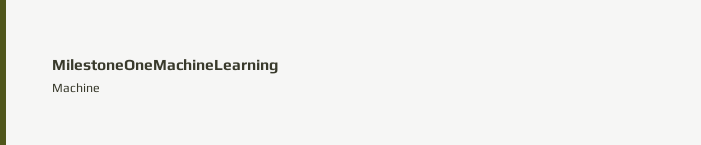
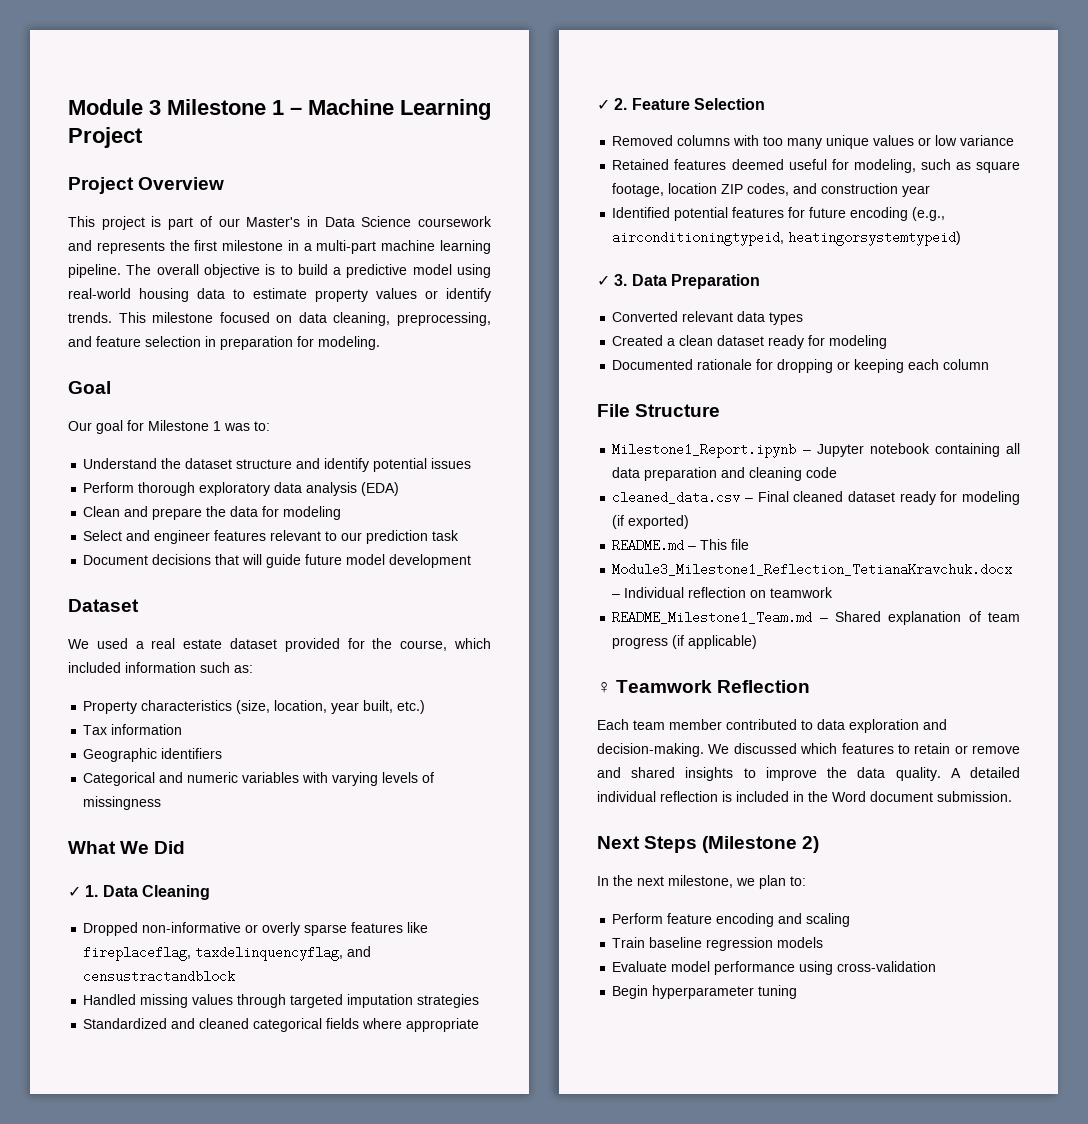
- MilestoneOneMachineLearning
- Machine
+ Module 3 Milestone 1 – Machine Learning Project
+ Project Overview
+ This project is part of our Master's in Data Science coursework and represents the first milestone in a multi-part machine learning pipeline. The overall objective is to build a predictive model using real-world housing data to estimate property values or identify trends. This milestone focused on data cleaning, preprocessing, and feature selection in preparation for modeling.
+ Goal
+ Our goal for Milestone 1 was to:
+ Understand the dataset structure and identify potential issues
+ Perform thorough exploratory data analysis (EDA)
+ Clean and prepare the data for modeling
+ Select and engineer features relevant to our prediction task
+ Document decisions that will guide future model development
+ Dataset
+ We used a real estate dataset provided for the course, which included information such as:
+ Property characteristics (size, location, year built, etc.)
+ Tax information
+ Geographic identifiers
+ Categorical and numeric variables with varying levels of missingness
+ What We Did
+ ✓ 1. Data Cleaning
+ Dropped non-informative or overly sparse features like fireplaceflag, taxdelinquencyflag, and censustractandblock
+ Handled missing values through targeted imputation strategies
+ Standardized and cleaned categorical fields where appropriate
+ ✓ 2. Feature Selection
+ Removed columns with too many unique values or low variance
+ Retained features deemed useful for modeling, such as square footage, location ZIP codes, and construction year
+ Identified potential features for future encoding (e.g., airconditioningtypeid, heatingorsystemtypeid)
+ ✓ 3. Data Preparation
+ Converted relevant data types
+ Created a clean dataset ready for modeling
+ Documented rationale for dropping or keeping each column
+ File Structure
+ Milestone1_Report.ipynb – Jupyter notebook containing all data preparation and cleaning code
+ cleaned_data.csv – Final cleaned dataset ready for modeling (if exported)
+ README.md – This file
+ Module3_Milestone1_Reflection_TetianaKravchuk.docx – Individual reflection on teamwork
+ README_Milestone1_Team.md – Shared explanation of team progress (if applicable)
+ ♀ Teamwork Reflection
+ Each team member contributed to data exploration and decision-making. We discussed which features to retain or remove and shared insights to improve the data quality. A detailed individual reflection is included in the Word document submission.
+ Next Steps (Milestone 2)
+ In the next milestone, we plan to:
+ Perform feature encoding and scaling
+ Train baseline regression models
+ Evaluate model performance using cross-validation
+ Begin hyperparameter tuning

